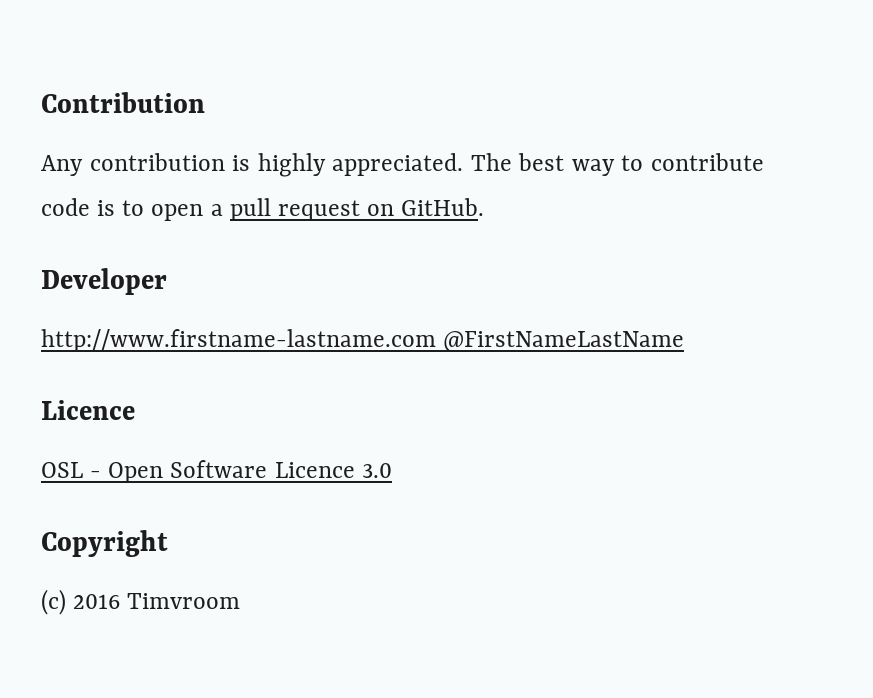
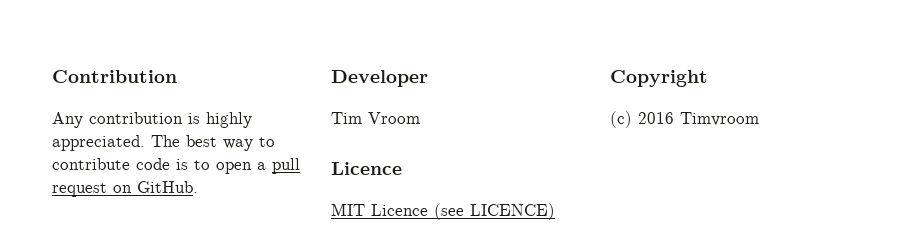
- http://www.firstname-lastname.com @FirstNameLastName
+ Tim Vroom
- OSL - Open Software Licence 3.0
+ MIT Licence (see LICENCE)

